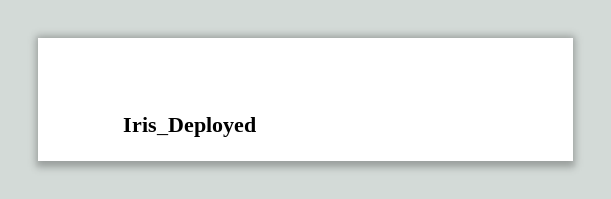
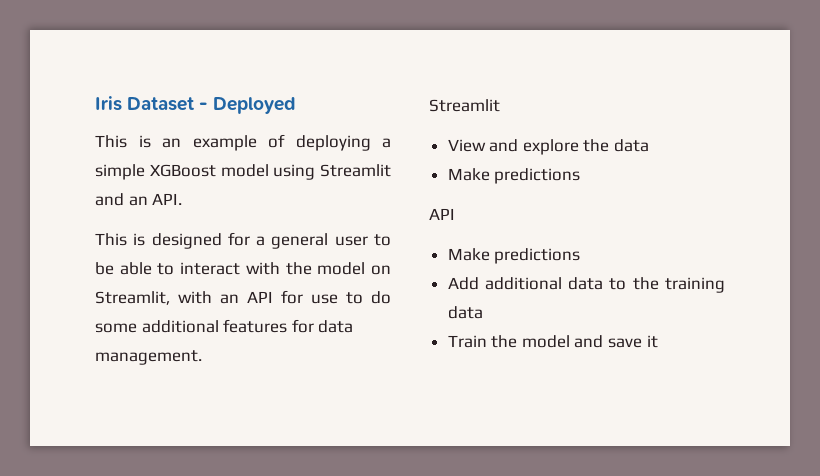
- Iris_Deployed
+ Iris Dataset - Deployed
+ This is an example of deploying a simple XGBoost model using Streamlit and an API.
+ This is designed for a general user to be able to interact with the model on Streamlit, with an API for use to do some additional features for data management.
+ Streamlit
+ View and explore the data
+ Make predictions
+ API
+ Make predictions
+ Add additional data to the training data
+ Train the model and save it

